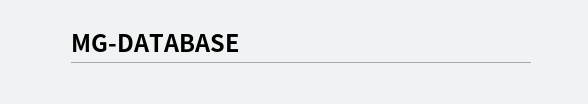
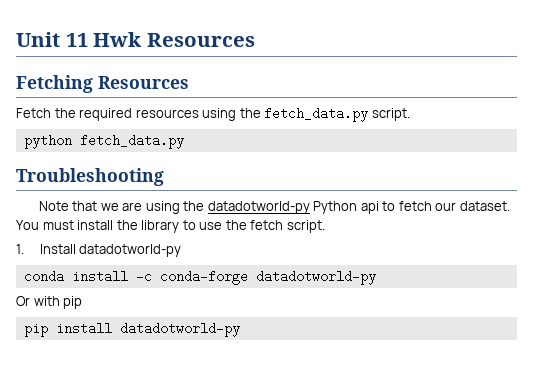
- MG-DATABASE
+ Unit 11 Hwk Resources
+ Fetching Resources
+ Fetch the required resources using the fetch_data.py script.
+ python fetch_data.py
+ Troubleshooting
+ Note that we are using the datadotworld-py Python api to fetch our dataset. You must install the library to use the fetch script.
+ 1. Install datadotworld-py
+ conda install -c conda-forge datadotworld-py
+ Or with pip
+ pip install datadotworld-py

